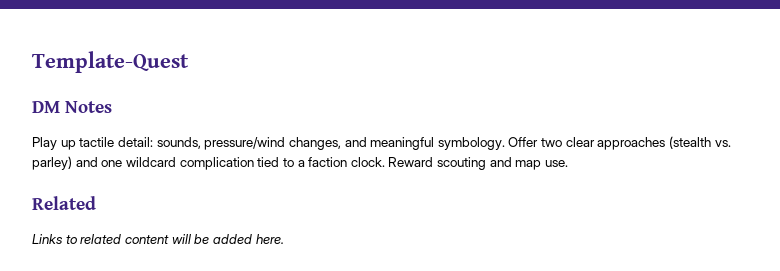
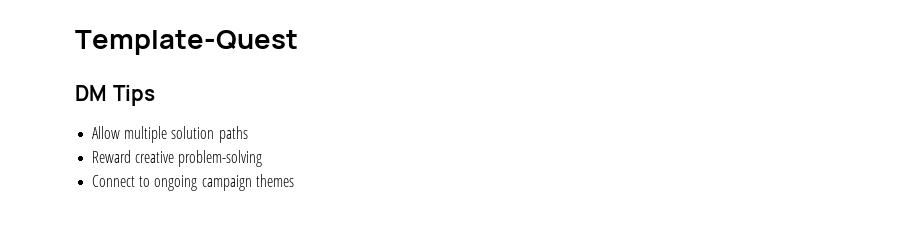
- DM Notes
- Play up tactile detail: sounds, pressure/wind changes, and meaningful symbology. Offer two clear approaches (stealth vs. parley) and one wildcard complication tied to a faction clock. Reward scouting and map use.
- Related
- Links to related content will be added here.
+ DM Tips
+ Allow multiple solution paths
+ Reward creative problem-solving
+ Connect to ongoing campaign themes

